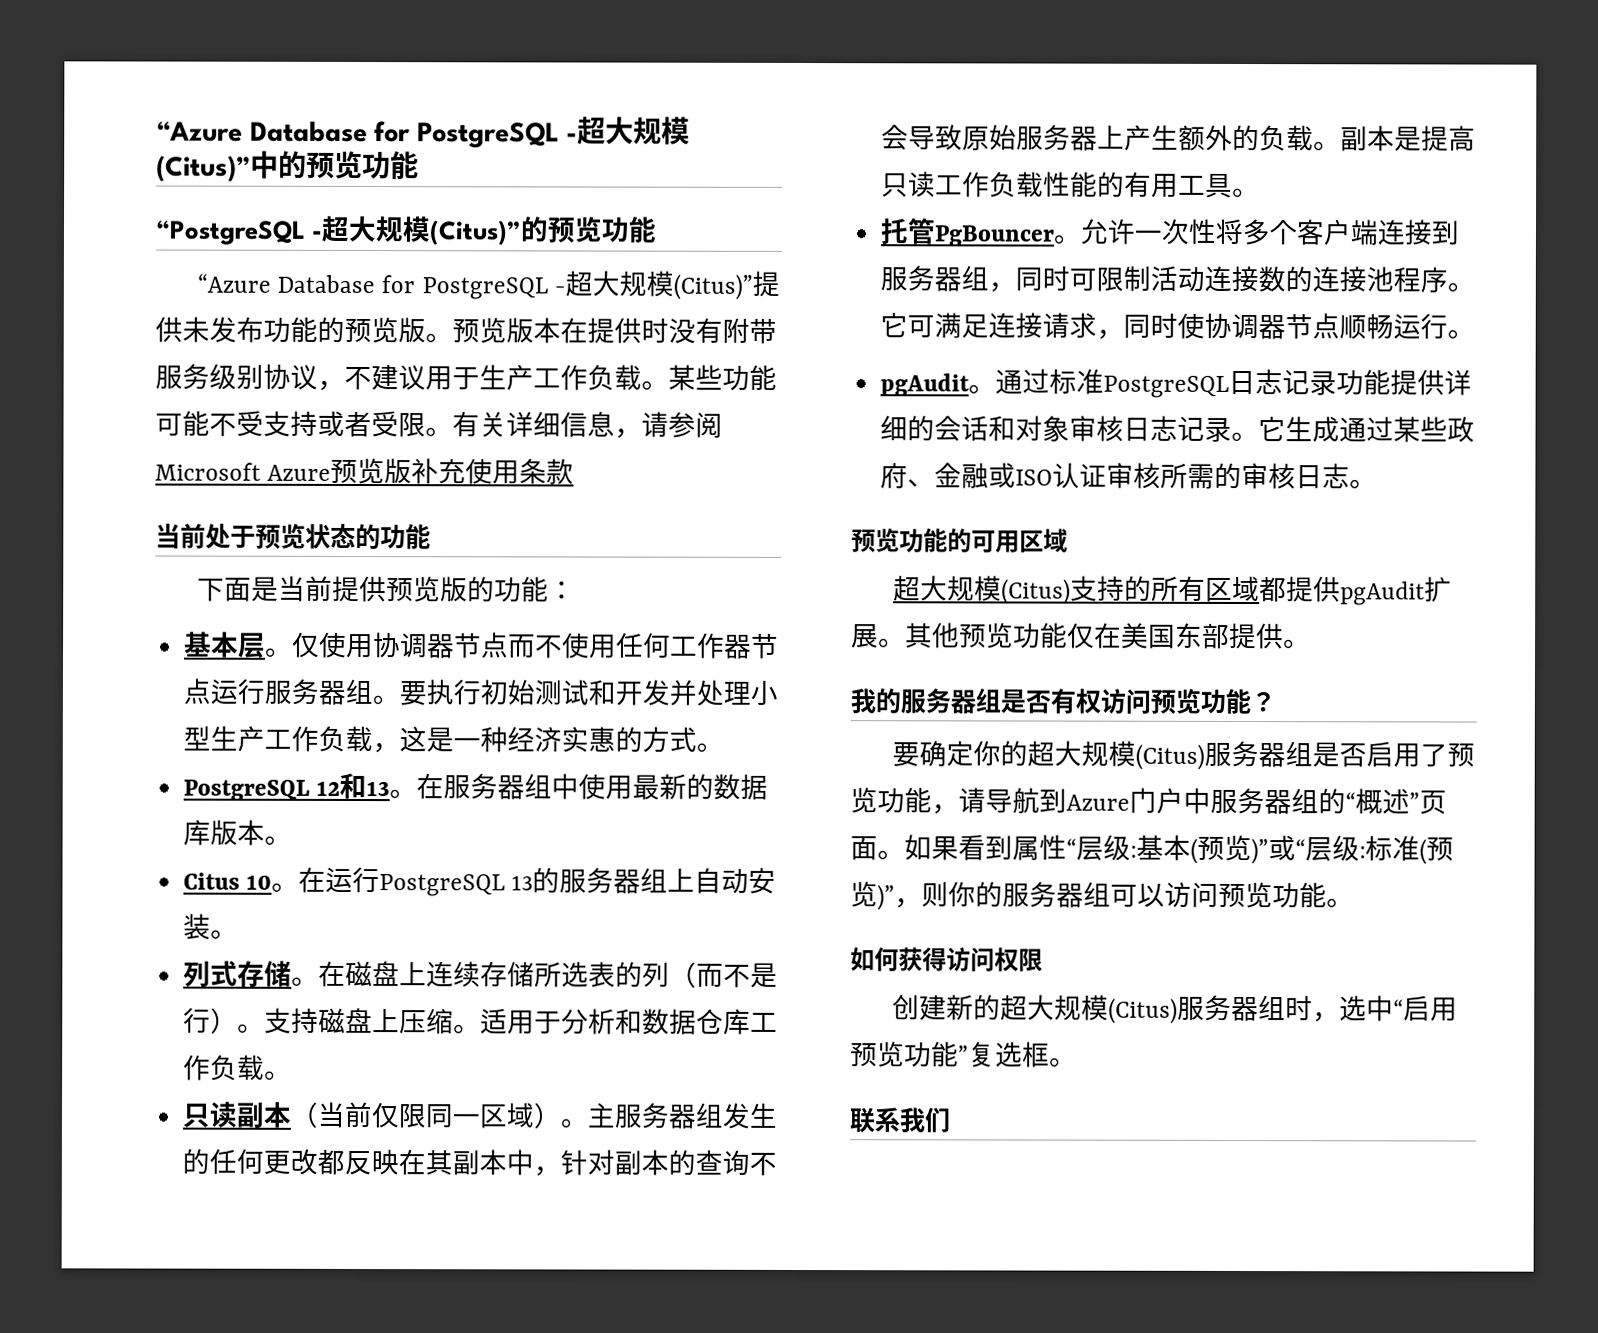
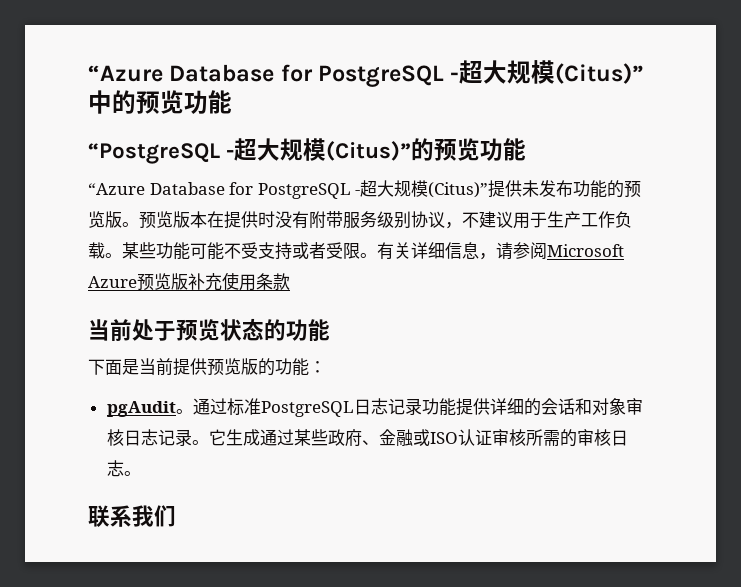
- 基本层。仅使用协调器节点而不使用任何工作器节点运行服务器组。要执行初始测试和开发并处理小型生产工作负载，这是一种经济实惠的方式。
- PostgreSQL 12和13。在服务器组中使用最新的数据库版本。
- Citus 10。在运行PostgreSQL 13的服务器组上自动安装。
- 列式存储。在磁盘上连续存储所选表的列（而不是行）。支持磁盘上压缩。适用于分析和数据仓库工作负载。
- 只读副本（当前仅限同一区域）。主服务器组发生的任何更改都反映在其副本中，针对副本的查询不会导致原始服务器上产生额外的负载。副本是提高只读工作负载性能的有用工具。
- 托管PgBouncer。允许一次性将多个客户端连接到服务器组，同时可限制活动连接数的连接池程序。它可满足连接请求，同时使协调器节点顺畅运行。
- 预览功能的可用区域
- 超大规模(Citus)支持的所有区域都提供pgAudit扩展。其他预览功能仅在美国东部提供。
- 我的服务器组是否有权访问预览功能？
- 要确定你的超大规模(Citus)服务器组是否启用了预览功能，请导航到Azure门户中服务器组的“概述”页面。如果看到属性“层级:基本(预览)”或“层级:标准(预览)”，则你的服务器组可以访问预览功能。
- 如何获得访问权限
- 创建新的超大规模(Citus)服务器组时，选中“启用预览功能”复选框。

